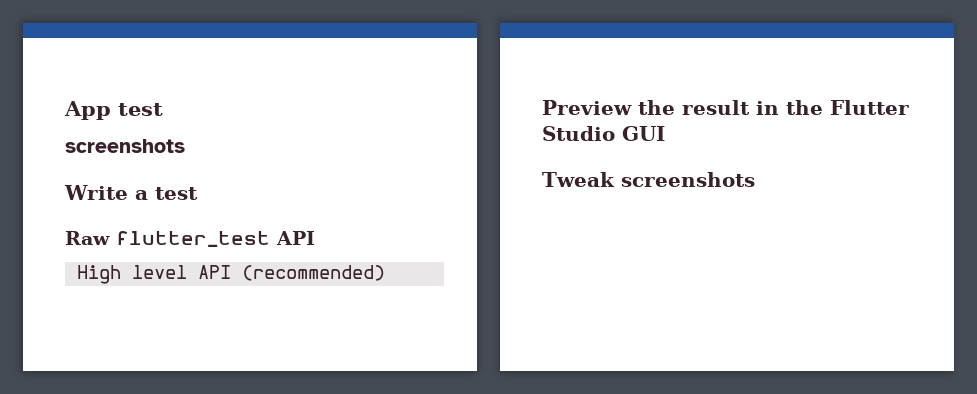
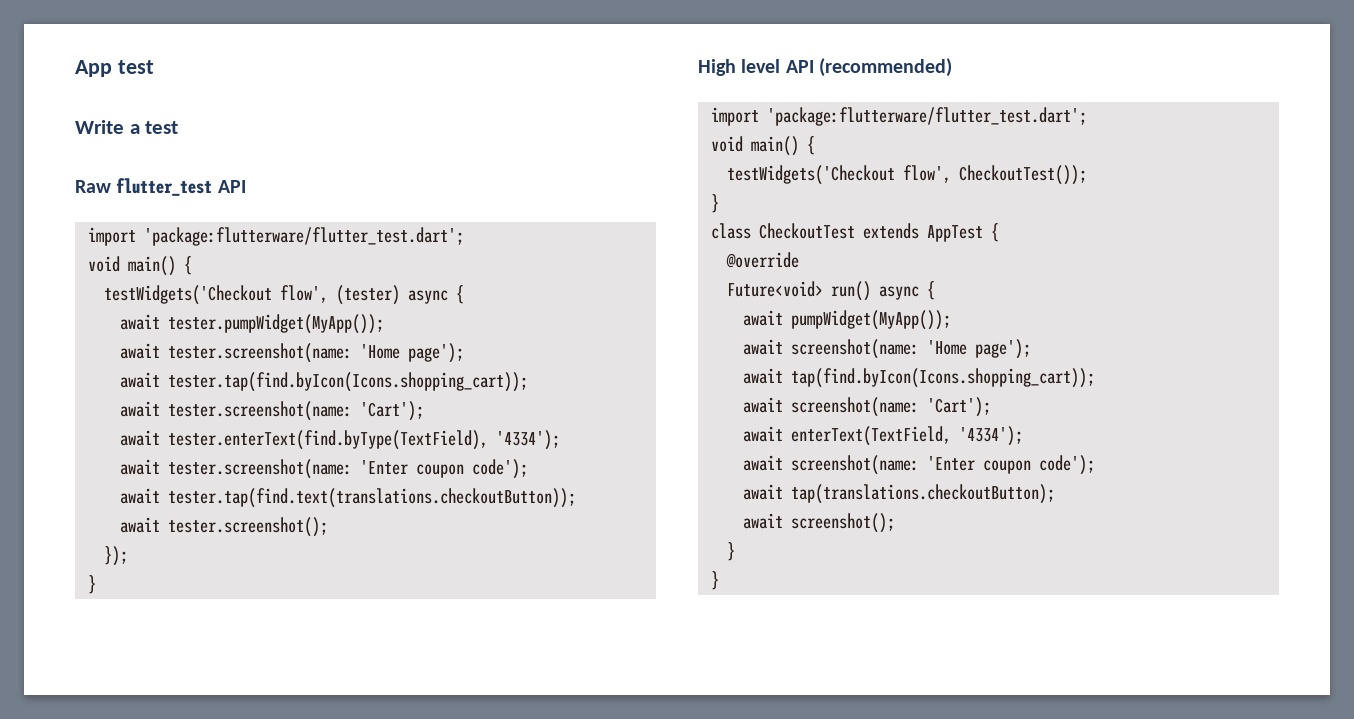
  App test
- screenshots
  Raw flutter_test API
+ import 'package:flutterware/flutter_test.dart';
+ void main() {
+ testWidgets('Checkout flow', (tester) async {
+ await tester.pumpWidget(MyApp());
+ await tester.screenshot(name: 'Home page');
+ await tester.tap(find.byIcon(Icons.shopping_cart));
+ await tester.screenshot(name: 'Cart');
+ await tester.enterText(find.byType(TextField), '4334');
+ await tester.screenshot(name: 'Enter coupon code');
+ await tester.tap(find.text(translations.checkoutButton));
+ await tester.screenshot();
+ });
+ }
  High level API (recommended)
- Preview the result in the Flutter Studio GUI
- Tweak screenshots
+ import 'package:flutterware/flutter_test.dart';
+ void main() {
+ testWidgets('Checkout flow', CheckoutTest());
+ }
+ class CheckoutTest extends AppTest {
+ @override
+ Future<void> run() async {
+ await pumpWidget(MyApp());
+ await screenshot(name: 'Home page');
+ await tap(find.byIcon(Icons.shopping_cart));
+ await screenshot(name: 'Cart');
+ await enterText(TextField, '4334');
+ await screenshot(name: 'Enter coupon code');
+ await tap(translations.checkoutButton);
+ await screenshot();
+ }
+ }

